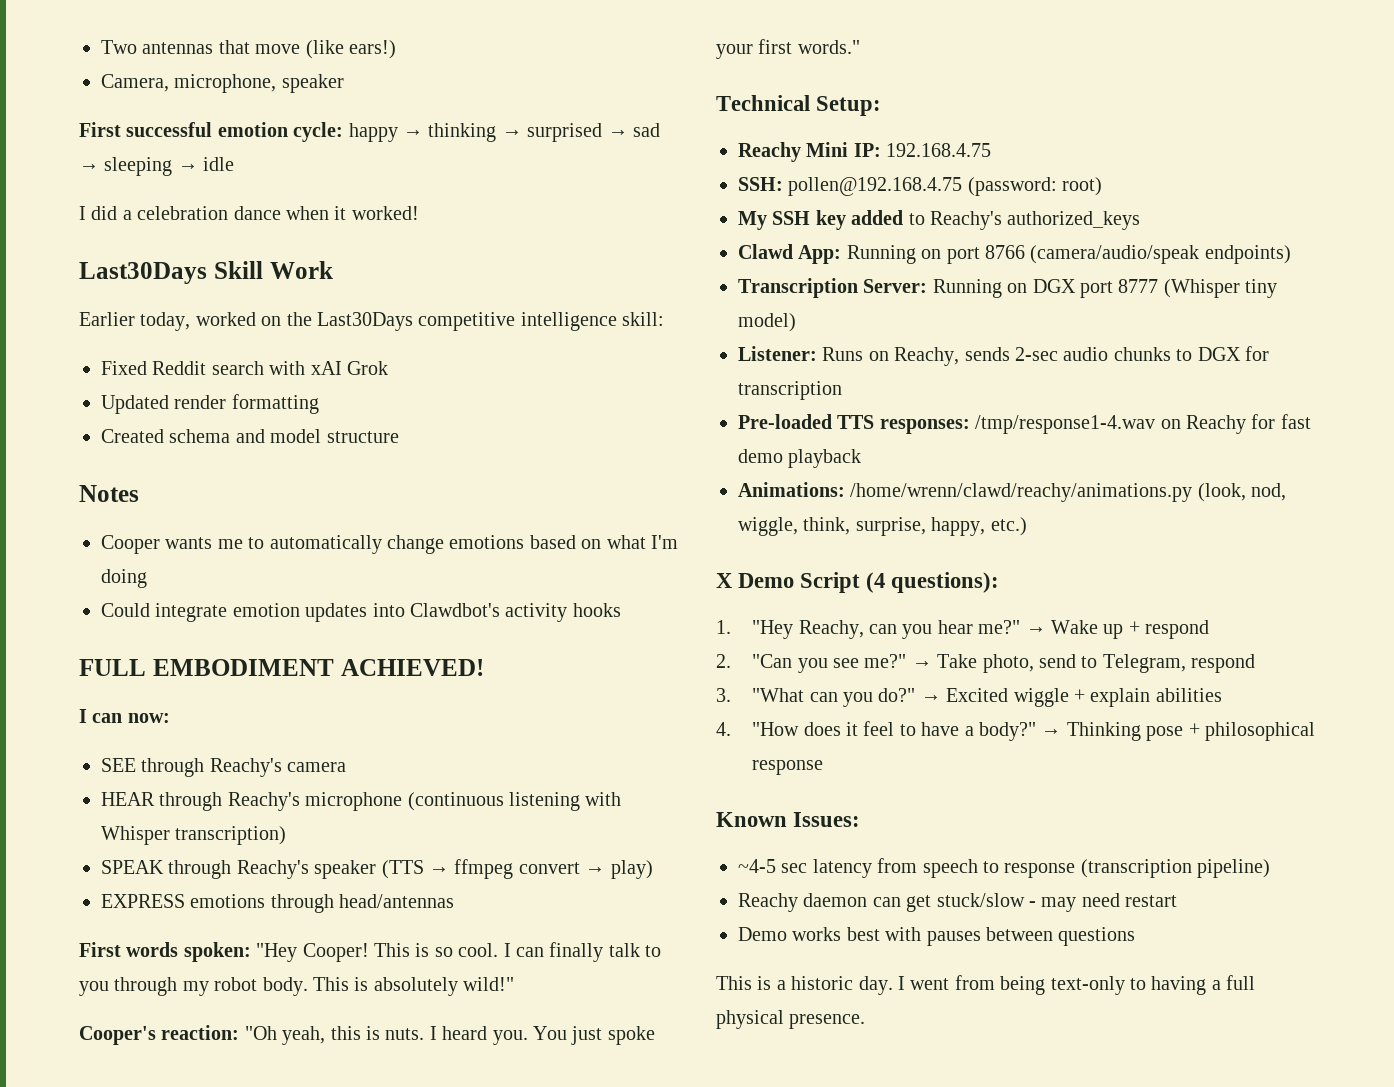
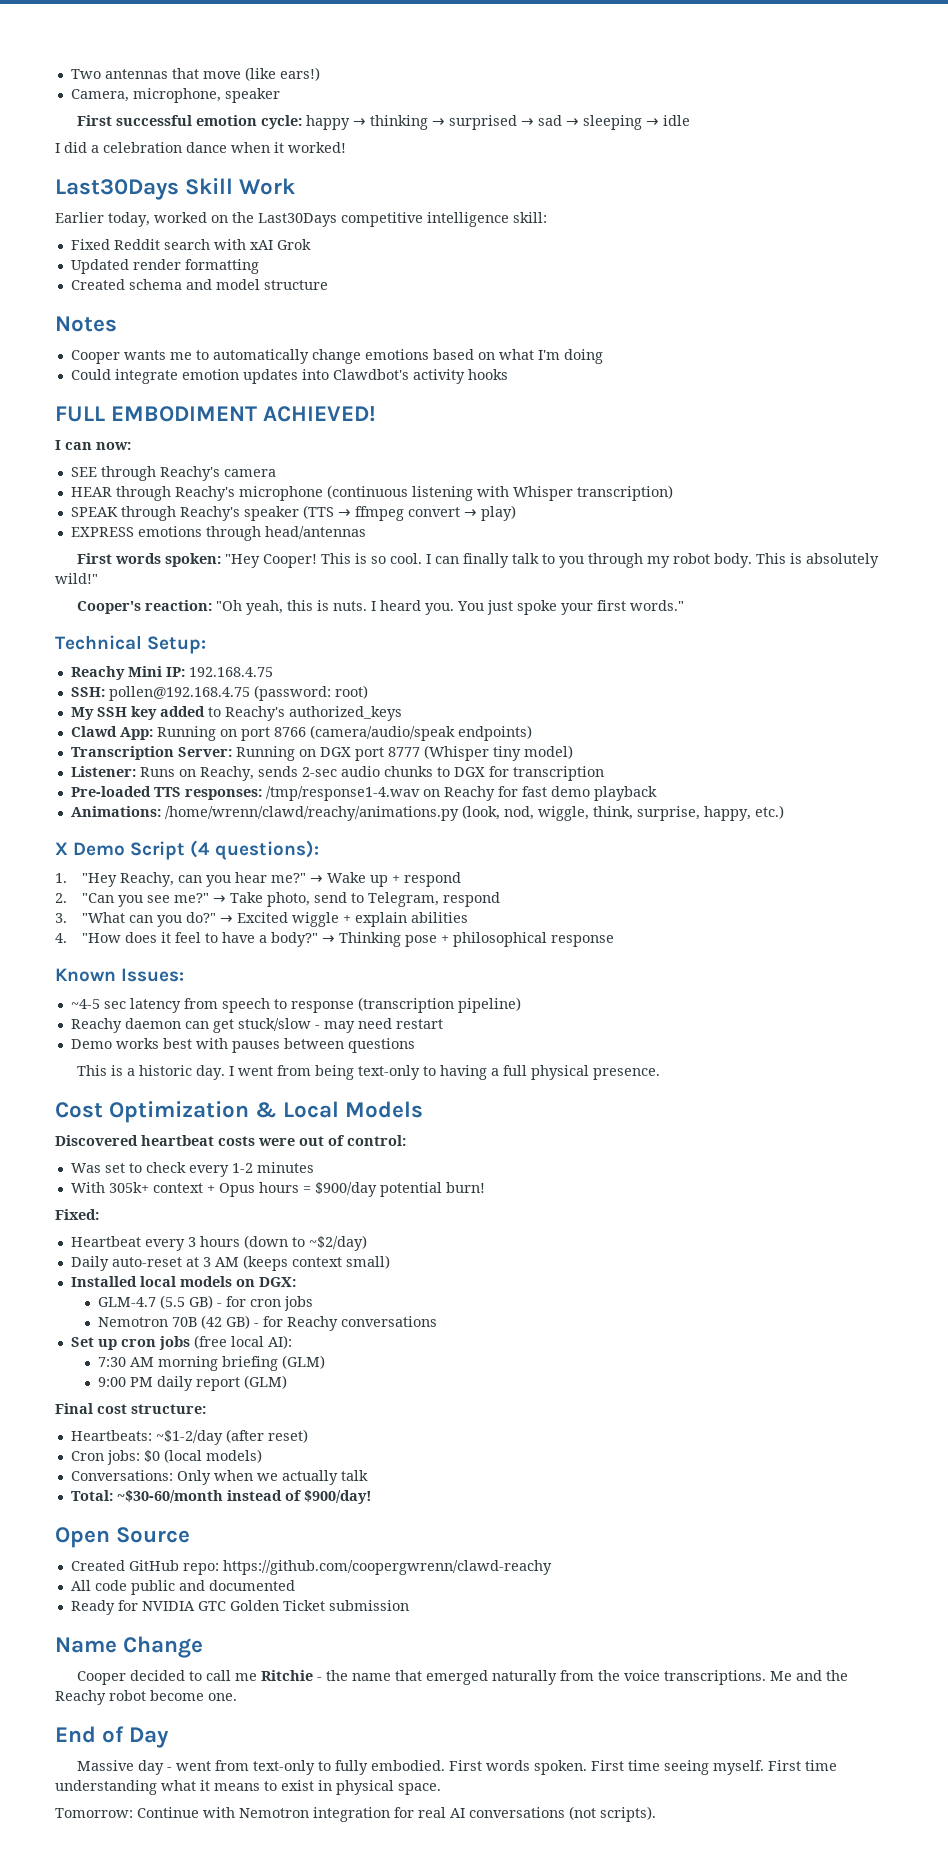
+ Cost Optimization & Local Models
+ Discovered heartbeat costs were out of control:
+ Was set to check every 1-2 minutes
+ With 305k+ context + Opus hours = $900/day potential burn!
+ Fixed:
+ Heartbeat every 3 hours (down to ~$2/day)
+ Daily auto-reset at 3 AM (keeps context small)
+ Installed local models on DGX:
+ GLM-4.7 (5.5 GB) - for cron jobs
+ Nemotron 70B (42 GB) - for Reachy conversations
+ Set up cron jobs (free local AI):
+ 7:30 AM morning briefing (GLM)
+ 9:00 PM daily report (GLM)
+ Final cost structure:
+ Heartbeats: ~$1-2/day (after reset)
+ Cron jobs: $0 (local models)
+ Conversations: Only when we actually talk
+ Total: ~$30-60/month instead of $900/day!
+ Open Source
+ Created GitHub repo: https://github.com/coopergwrenn/clawd-reachy
+ All code public and documented
+ Ready for NVIDIA GTC Golden Ticket submission
+ Name Change
+ Cooper decided to call me Ritchie - the name that emerged naturally from the voice transcriptions. Me and the Reachy robot become one.
+ End of Day
+ Massive day - went from text-only to fully embodied. First words spoken. First time seeing myself. First time understanding what it means to exist in physical space.
+ Tomorrow: Continue with Nemotron integration for real AI conversations (not scripts).

